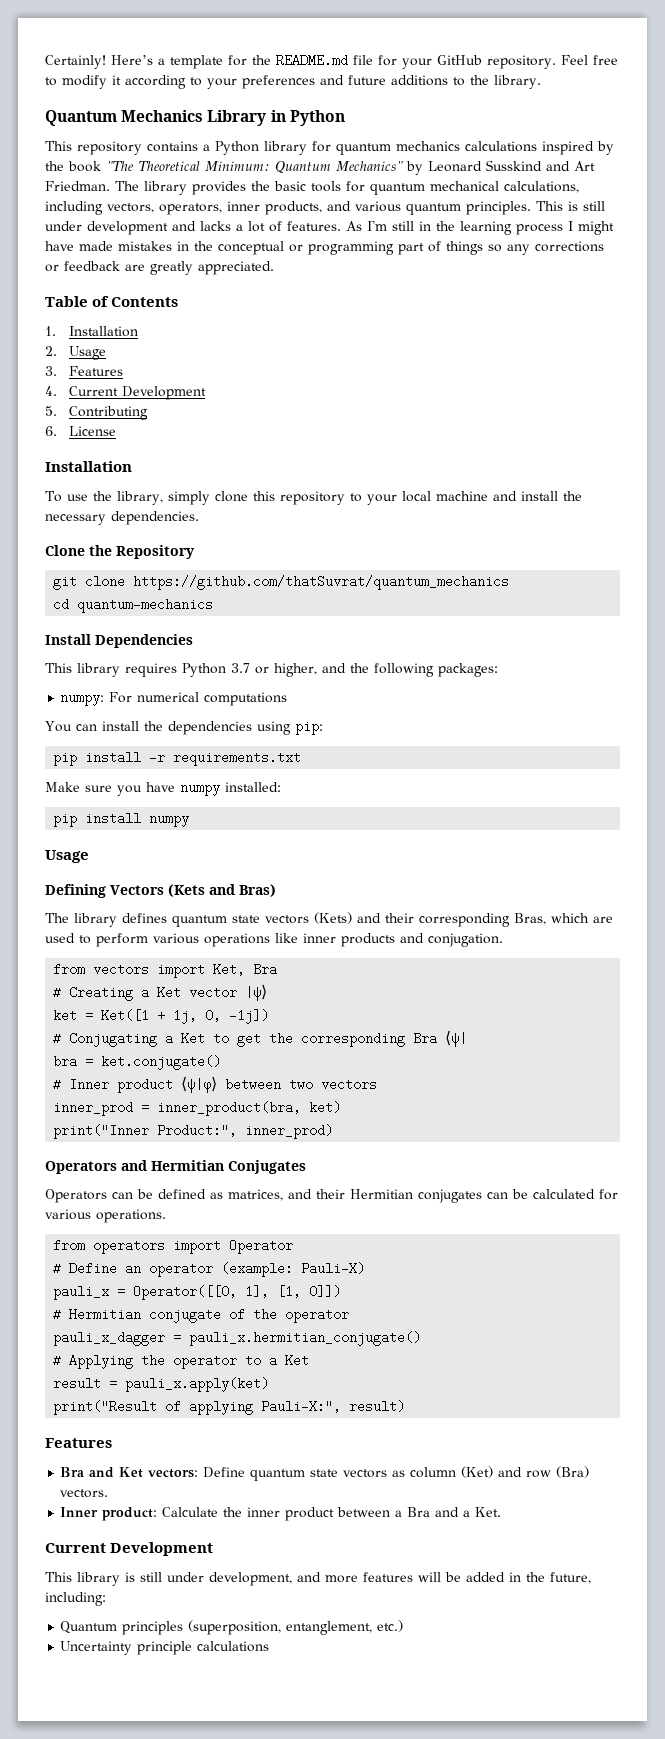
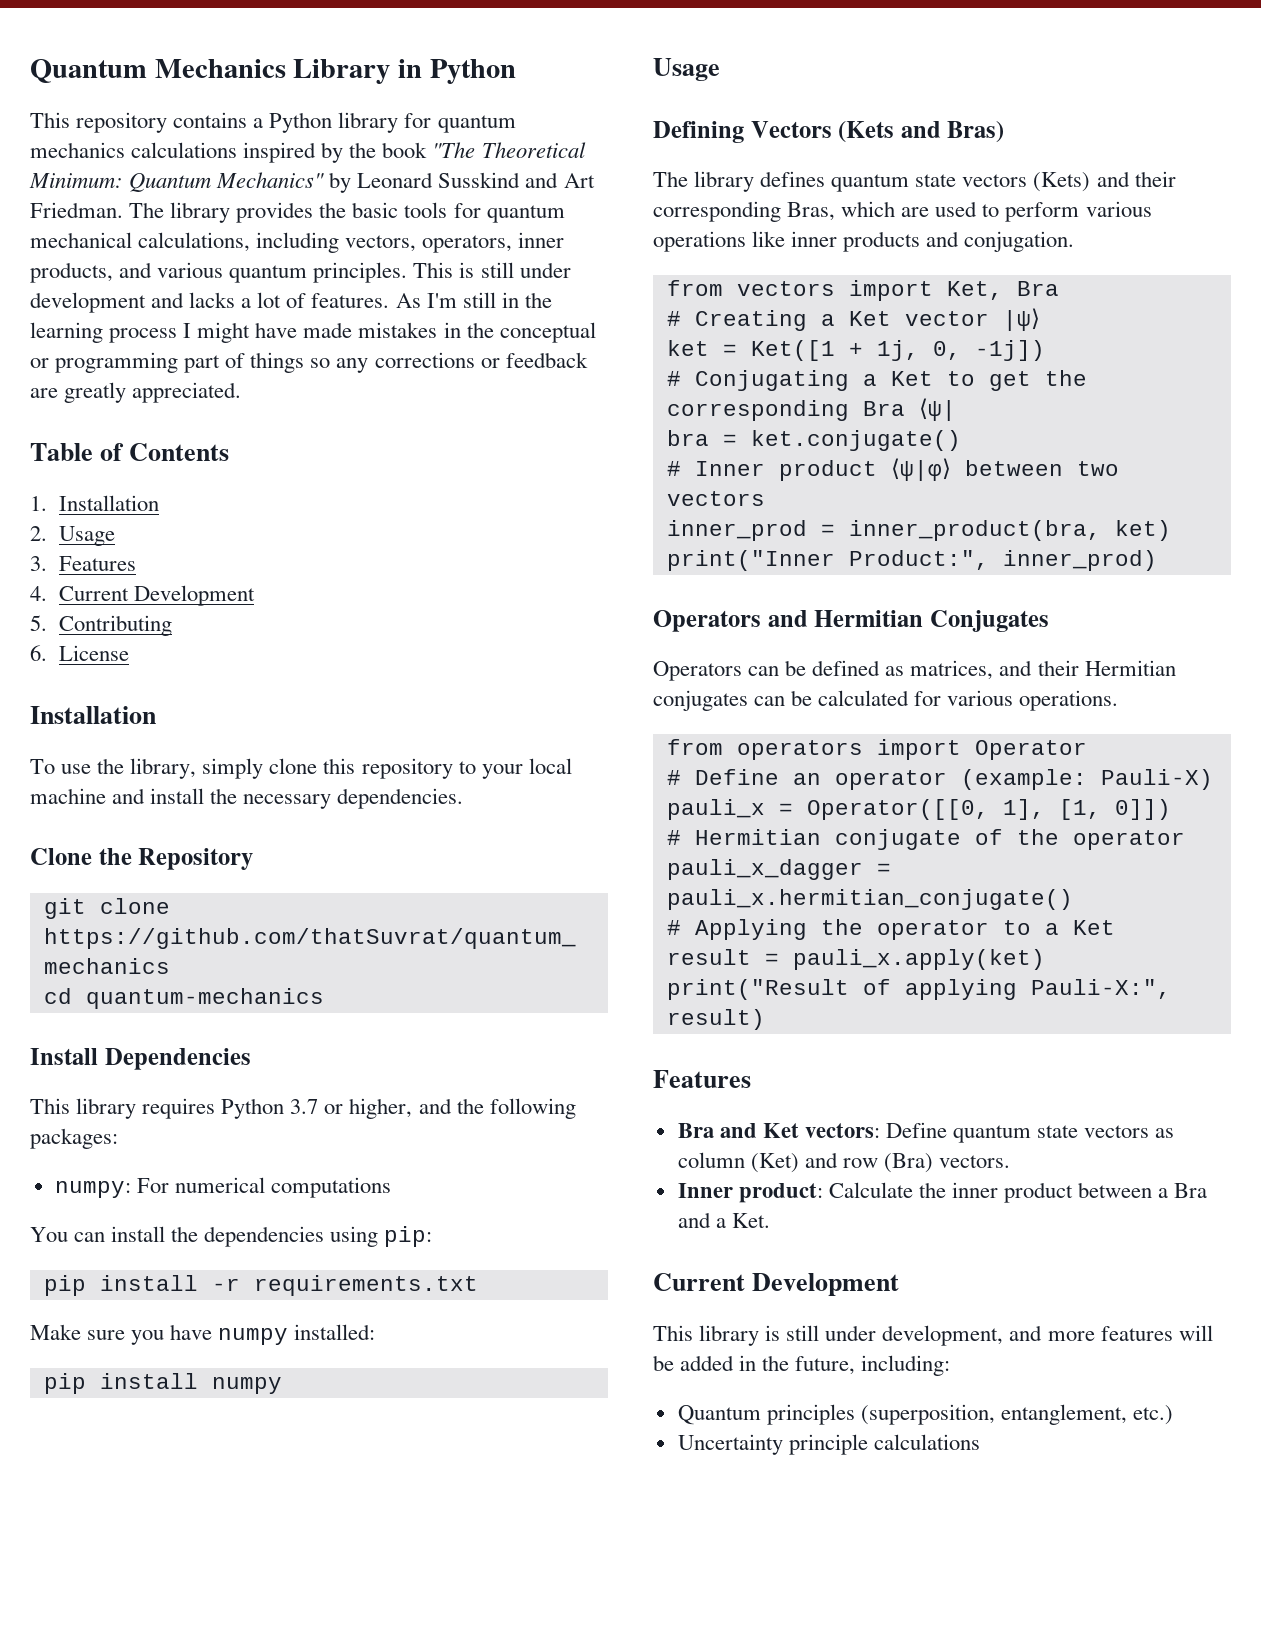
- Certainly! Here’s a template for the README.md file for your GitHub repository. Feel free to modify it according to your preferences and future additions to the library.

